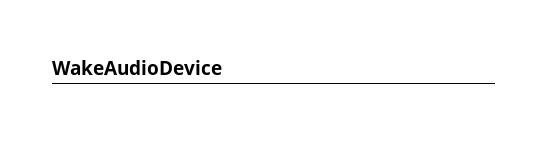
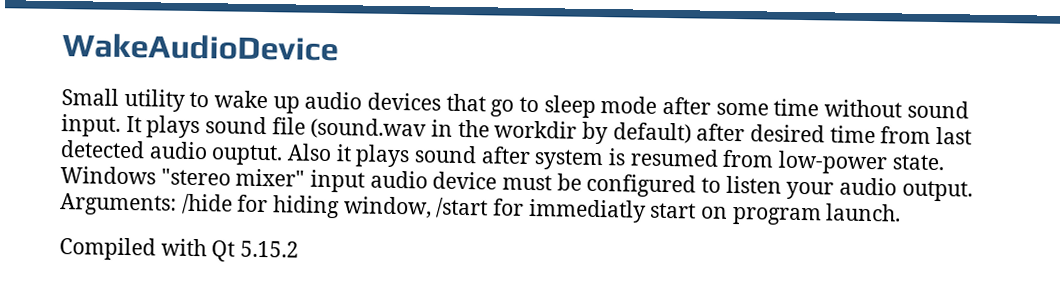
+ Small utility to wake up audio devices that go to sleep mode after some time without sound input. It plays sound file (sound.wav in the workdir by default) after desired time from last detected audio ouptut. Also it plays sound after system is resumed from low-power state. Windows "stereo mixer" input audio device must be configured to listen your audio output. Arguments: /hide for hiding window, /start for immediatly start on program launch.
+ Compiled with Qt 5.15.2

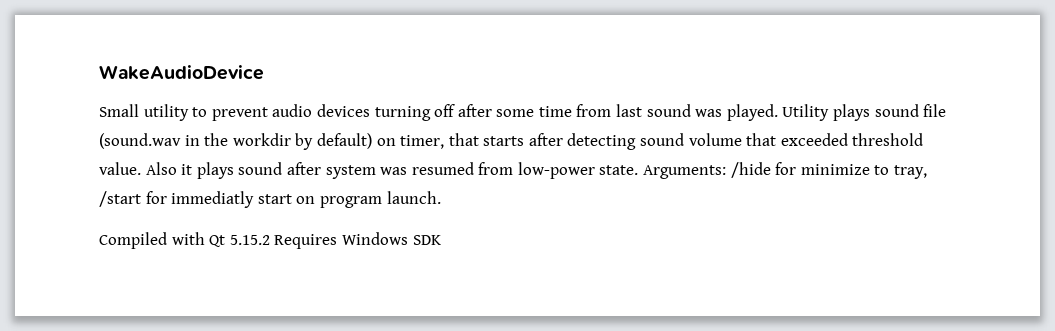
- Small utility to wake up audio devices that go to sleep mode after some time without sound input. It plays sound file (sound.wav in the workdir by default) after desired time from last detected audio ouptut.
+ Small utility to prevent audio devices turning off after some time from last sound was played. Utility plays sound file (sound.wav in the workdir by default) on timer, that starts after detecting sound volume that exceeded threshold value.
- Also it plays sound after system is resumed from low-power state.
+ Also it plays sound after system was resumed from low-power state.
- Windows "stereo mixer" input audio device must be configured to listen your audio output. Arguments: /hide for hiding window, /start for immediatly start on program launch.
+ Arguments: /hide for minimize to tray, /start for immediatly start on program launch.
- Compiled with Qt 5.15.2
+ Compiled with Qt 5.15.2 Requires Windows SDK

